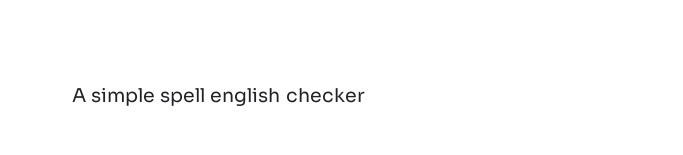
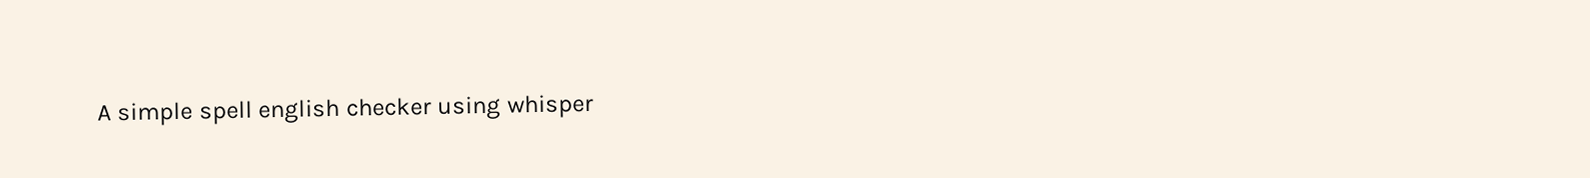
- A simple spell english checker
+ A simple spell english checker using whisper

